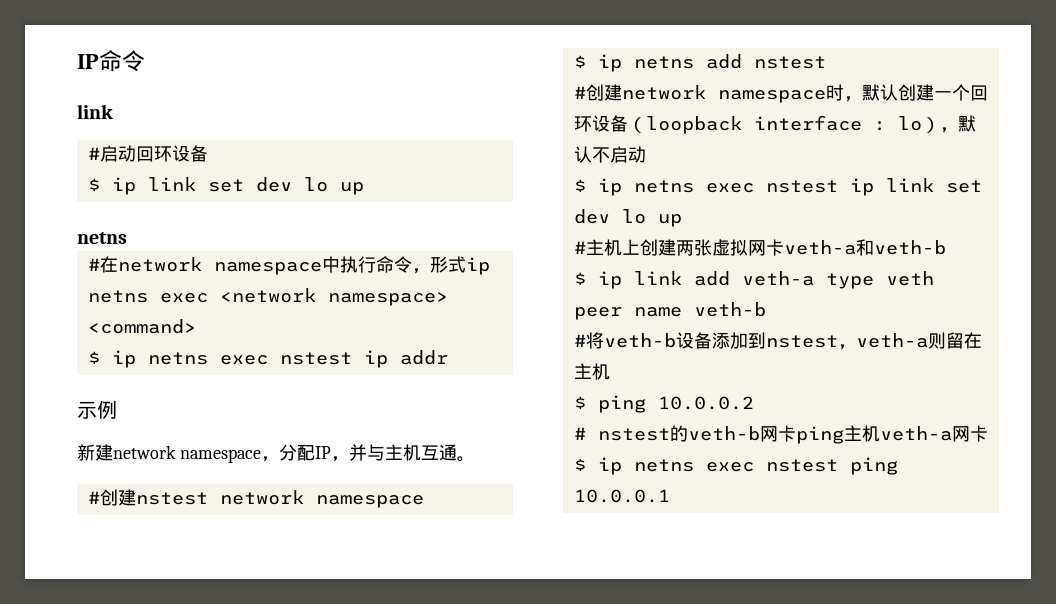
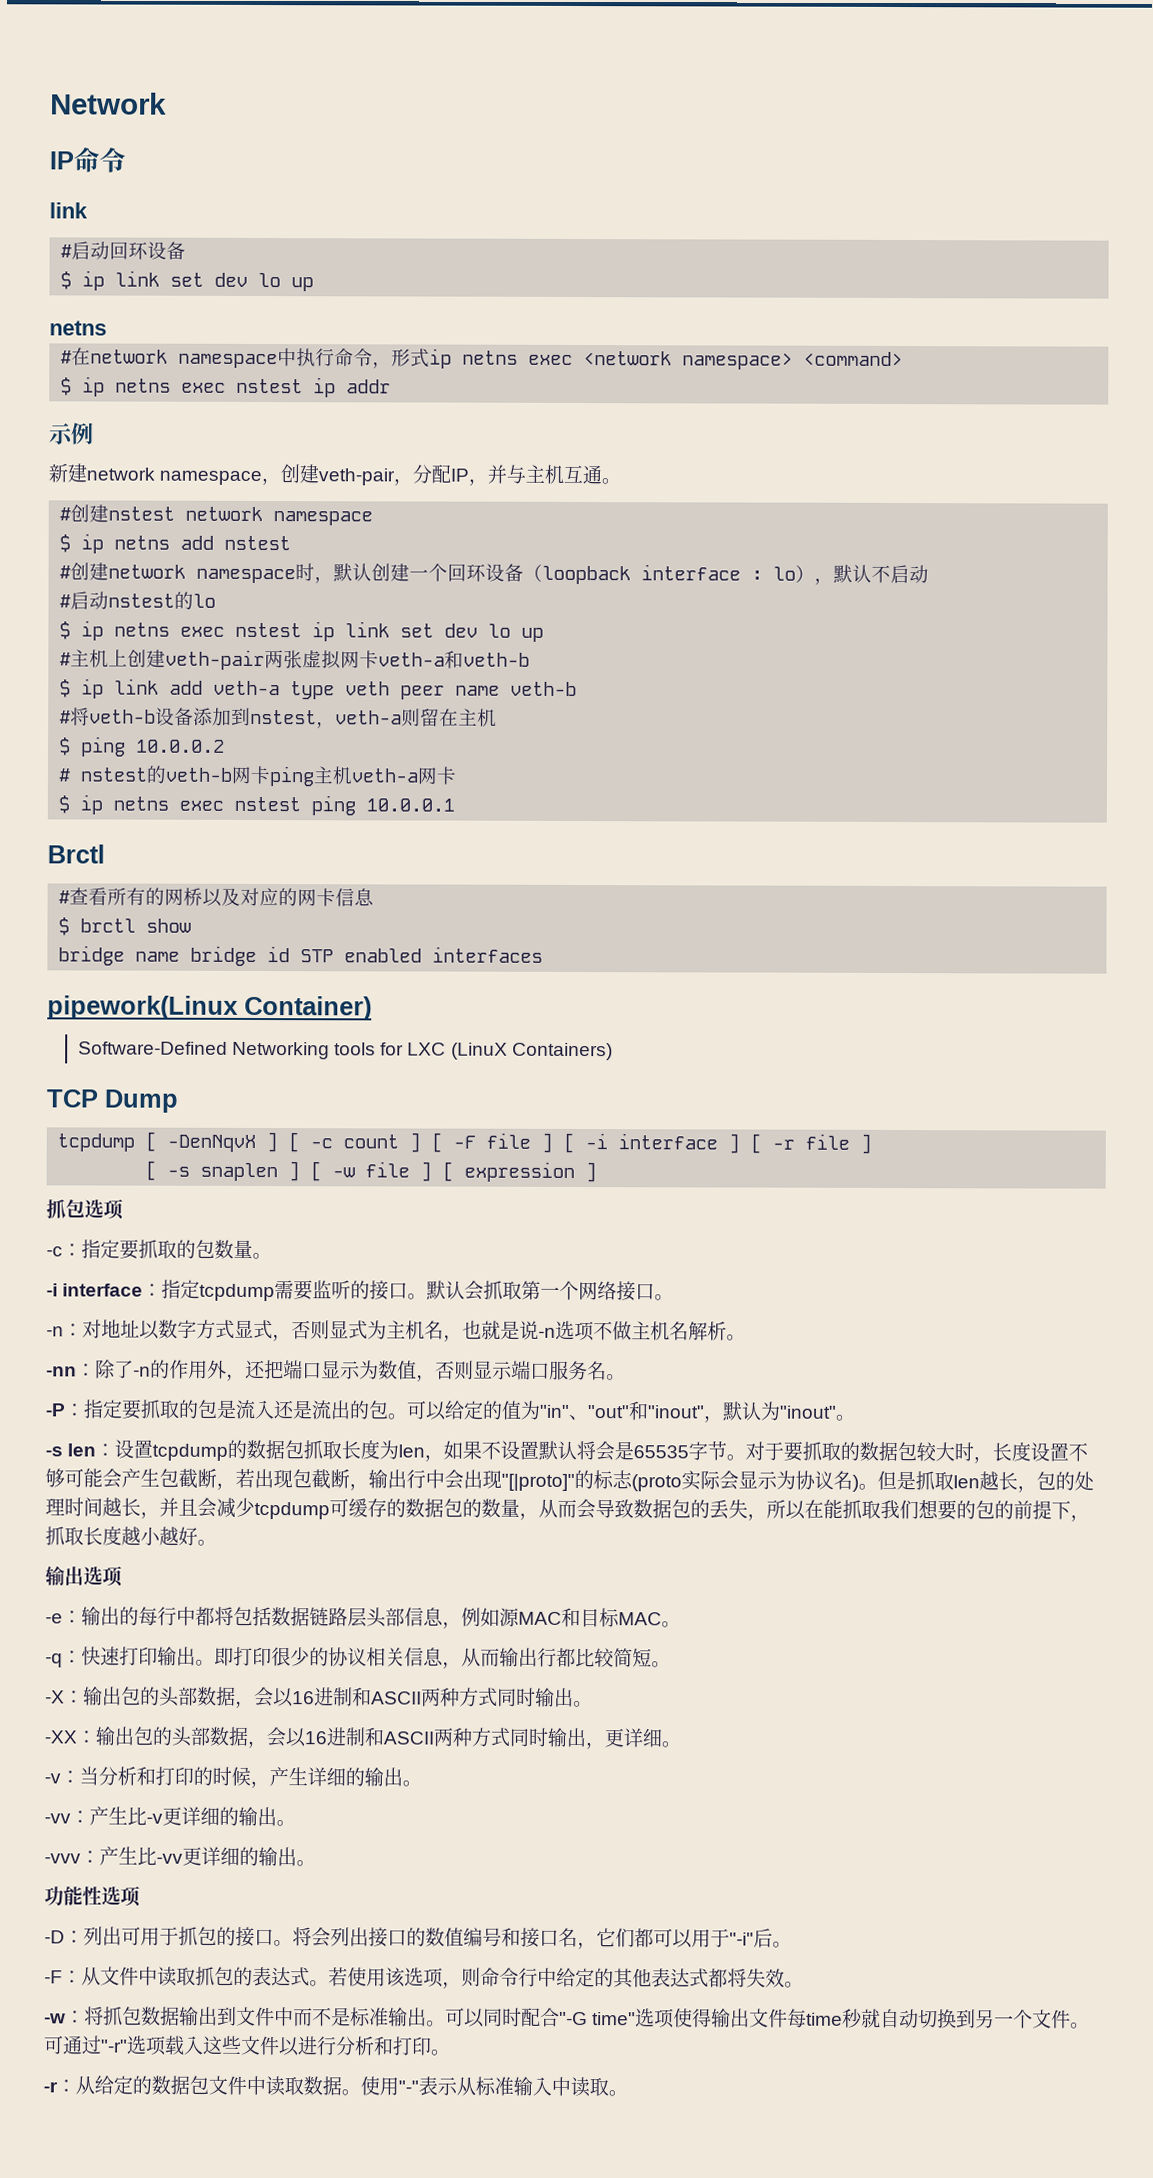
+ Network
- 新建network namespace，分配IP，并与主机互通。
+ 新建network namespace，创建veth-pair，分配IP，并与主机互通。
+ #启动nstest的lo
- #主机上创建两张虚拟网卡veth-a和veth-b
+ #主机上创建veth-pair两张虚拟网卡veth-a和veth-b
+ Brctl
+ #查看所有的网桥以及对应的网卡信息
+ $ brctl show
+ bridge name bridge id STP enabled interfaces
+ pipework(Linux Container)
+ Software-Defined Networking tools for LXC (LinuX Containers)
+ TCP Dump
+ tcpdump [ -DenNqvX ] [ -c count ] [ -F file ] [ -i interface ] [ -r file ]
+ [ -s snaplen ] [ -w file ] [ expression ]
+ 抓包选项
+ -c：指定要抓取的包数量。
+ -i interface：指定tcpdump需要监听的接口。默认会抓取第一个网络接口。
+ -n：对地址以数字方式显式，否则显式为主机名，也就是说-n选项不做主机名解析。
+ -nn：除了-n的作用外，还把端口显示为数值，否则显示端口服务名。
+ -P：指定要抓取的包是流入还是流出的包。可以给定的值为"in"、"out"和"inout"，默认为"inout"。
+ -s len：设置tcpdump的数据包抓取长度为len，如果不设置默认将会是65535字节。对于要抓取的数据包较大时，长度设置不够可能会产生包截断，若出现包截断，输出行中会出现"[|proto]"的标志(proto实际会显示为协议名)。但是抓取len越长，包的处理时间越长，并且会减少tcpdump可缓存的数据包的数量，从而会导致数据包的丢失，所以在能抓取我们想要的包的前提下，抓取长度越小越好。
+ 输出选项
+ -e：输出的每行中都将包括数据链路层头部信息，例如源MAC和目标MAC。
+ -q：快速打印输出。即打印很少的协议相关信息，从而输出行都比较简短。
+ -X：输出包的头部数据，会以16进制和ASCII两种方式同时输出。
+ -XX：输出包的头部数据，会以16进制和ASCII两种方式同时输出，更详细。
+ -v：当分析和打印的时候，产生详细的输出。
+ -vv：产生比-v更详细的输出。
+ -vvv：产生比-vv更详细的输出。
+ 功能性选项
+ -D：列出可用于抓包的接口。将会列出接口的数值编号和接口名，它们都可以用于"-i"后。
+ -F：从文件中读取抓包的表达式。若使用该选项，则命令行中给定的其他表达式都将失效。
+ -w：将抓包数据输出到文件中而不是标准输出。可以同时配合"-G time"选项使得输出文件每time秒就自动切换到另一个文件。可通过"-r"选项载入这些文件以进行分析和打印。
+ -r：从给定的数据包文件中读取数据。使用"-"表示从标准输入中读取。

